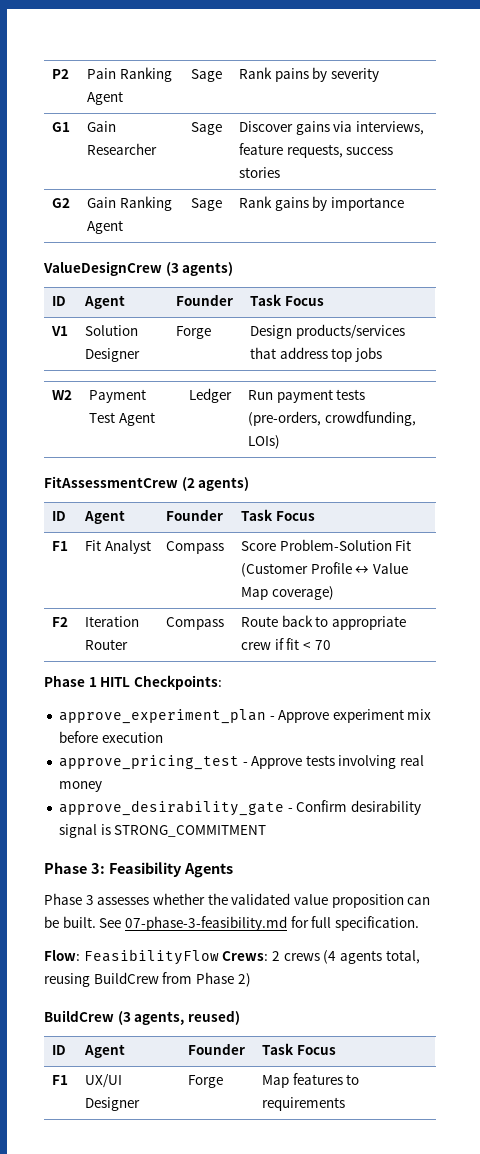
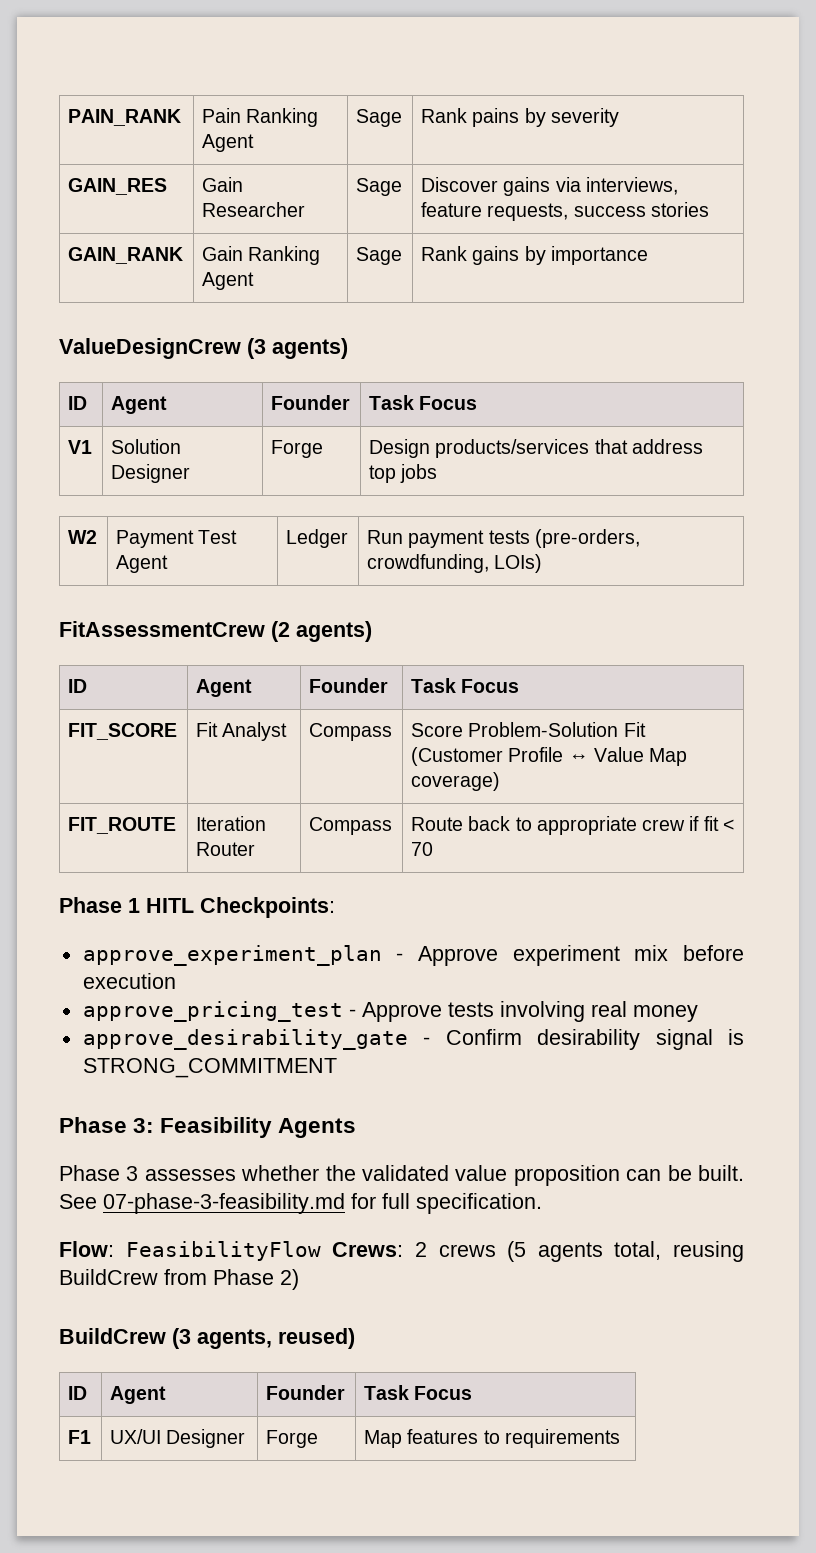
- P2 | Pain Ranking Agent | Sage | Rank pains by severity
+ PAIN_RANK | Pain Ranking Agent | Sage | Rank pains by severity
- G1 | Gain Researcher | Sage | Discover gains via interviews, feature requests, success stories
+ GAIN_RES | Gain Researcher | Sage | Discover gains via interviews, feature requests, success stories
- G2 | Gain Ranking Agent | Sage | Rank gains by importance
+ GAIN_RANK | Gain Ranking Agent | Sage | Rank gains by importance
- F1 | Fit Analyst | Compass | Score Problem-Solution Fit (Customer Profile ↔ Value Map coverage)
+ FIT_SCORE | Fit Analyst | Compass | Score Problem-Solution Fit (Customer Profile ↔ Value Map coverage)
- F2 | Iteration Router | Compass | Route back to appropriate crew if fit < 70
+ FIT_ROUTE | Iteration Router | Compass | Route back to appropriate crew if fit < 70
- Flow: FeasibilityFlow Crews: 2 crews (4 agents total, reusing BuildCrew from Phase 2)
+ Flow: FeasibilityFlow Crews: 2 crews (5 agents total, reusing BuildCrew from Phase 2)

